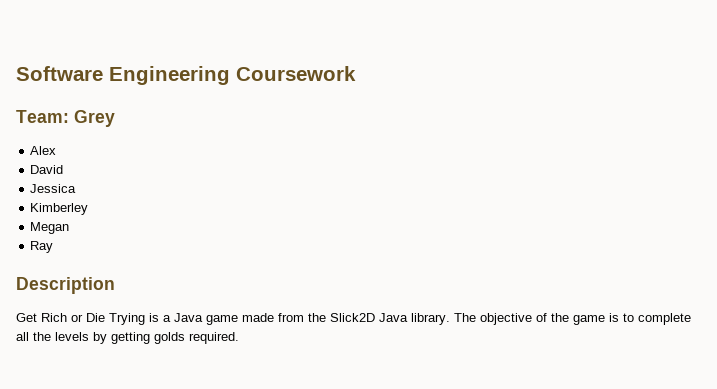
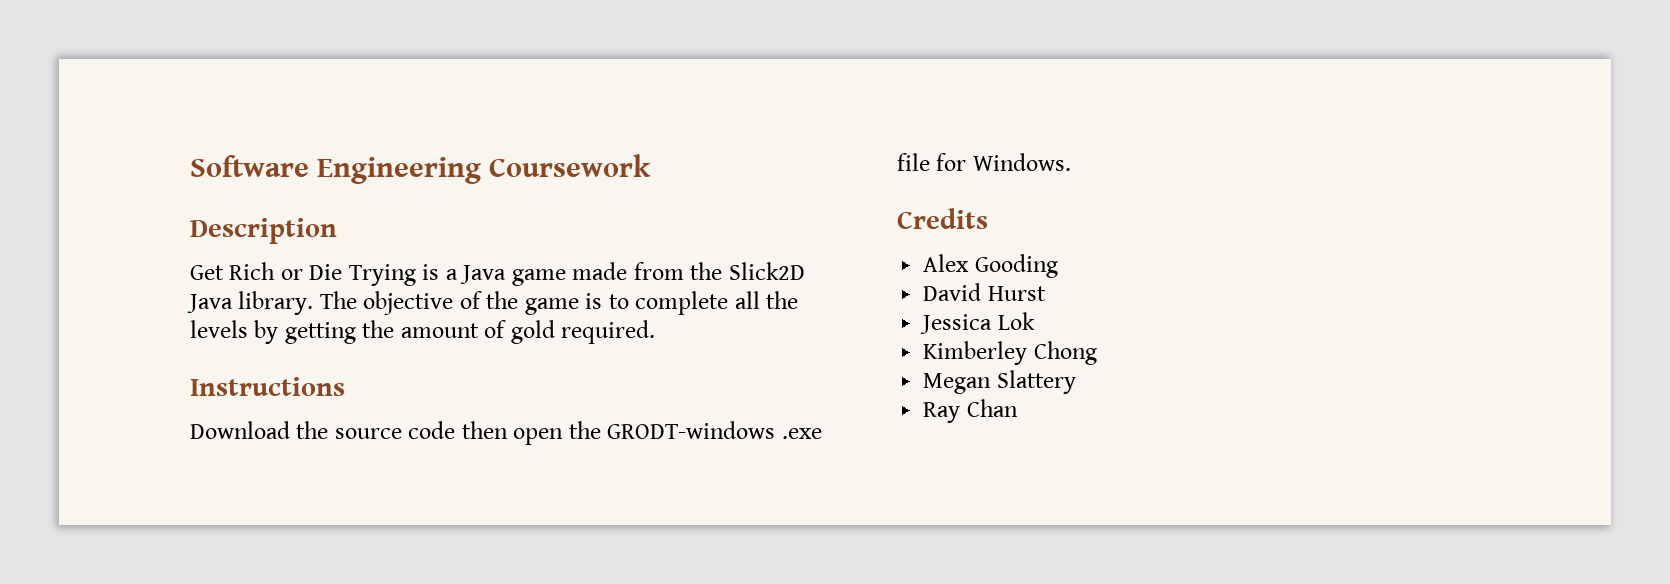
- Team: Grey
- Alex
- David
- Jessica
- Kimberley
- Megan
- Ray
- The objective of the game is to complete all the levels by getting golds required.
+ The objective of the game is to complete all the levels by getting the amount of gold required.
+ Instructions
+ Download the source code then open the GRODT-windows .exe file for Windows.
+ Credits
+ Alex Gooding
+ David Hurst
+ Jessica Lok
+ Kimberley Chong
+ Megan Slattery
+ Ray Chan

